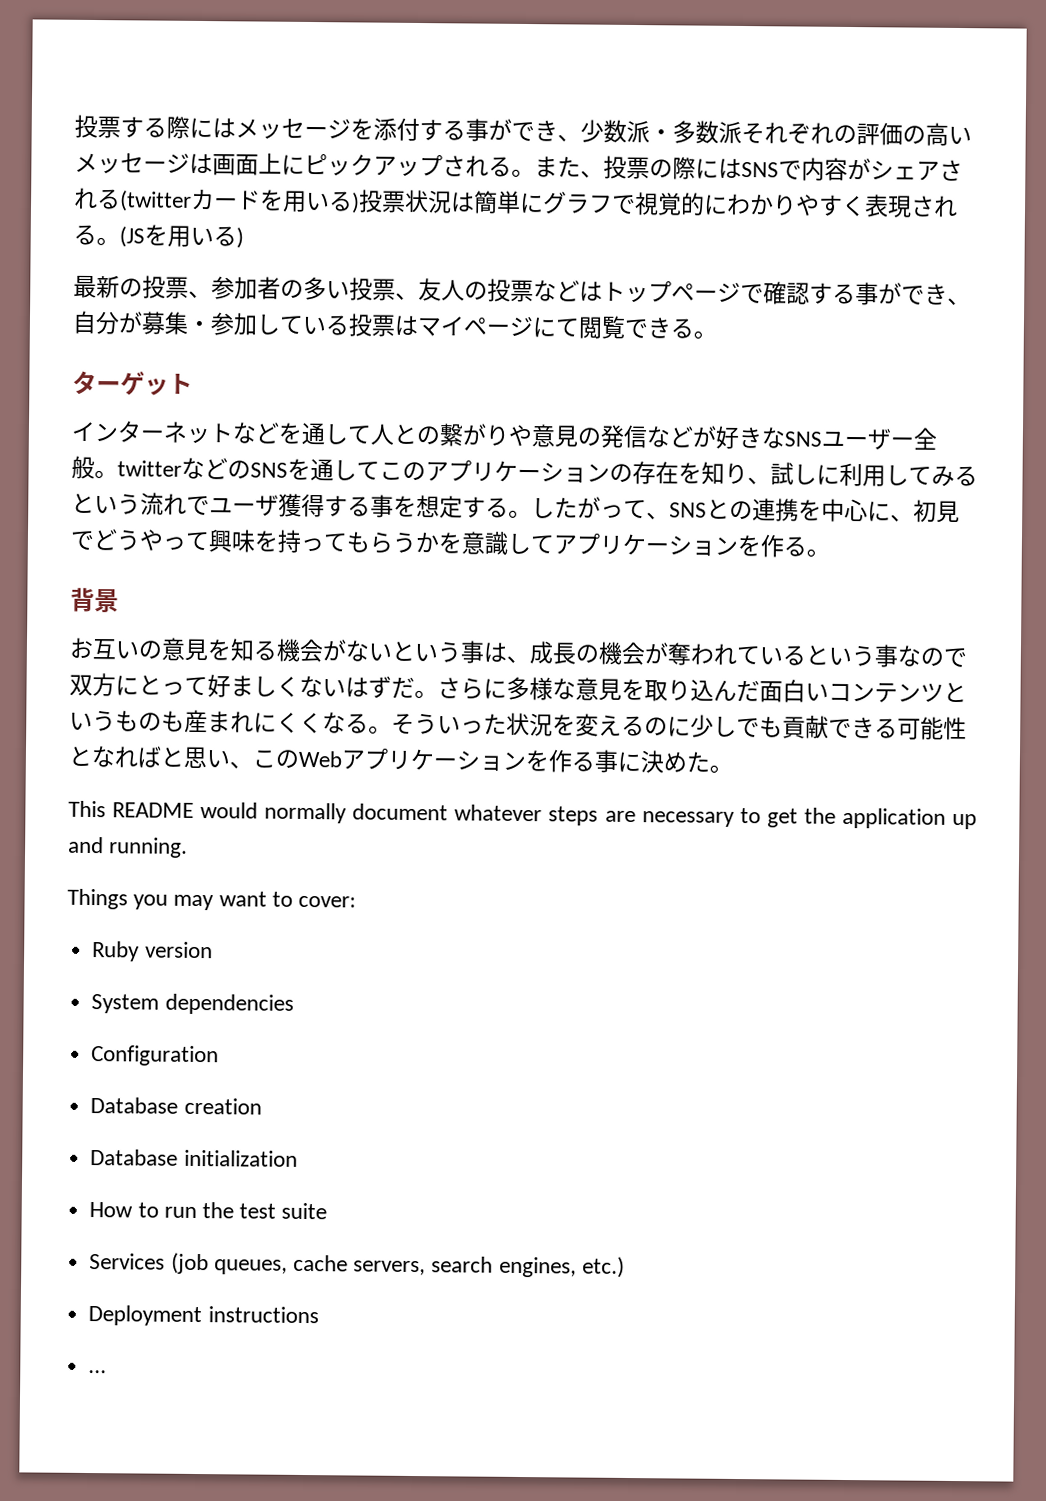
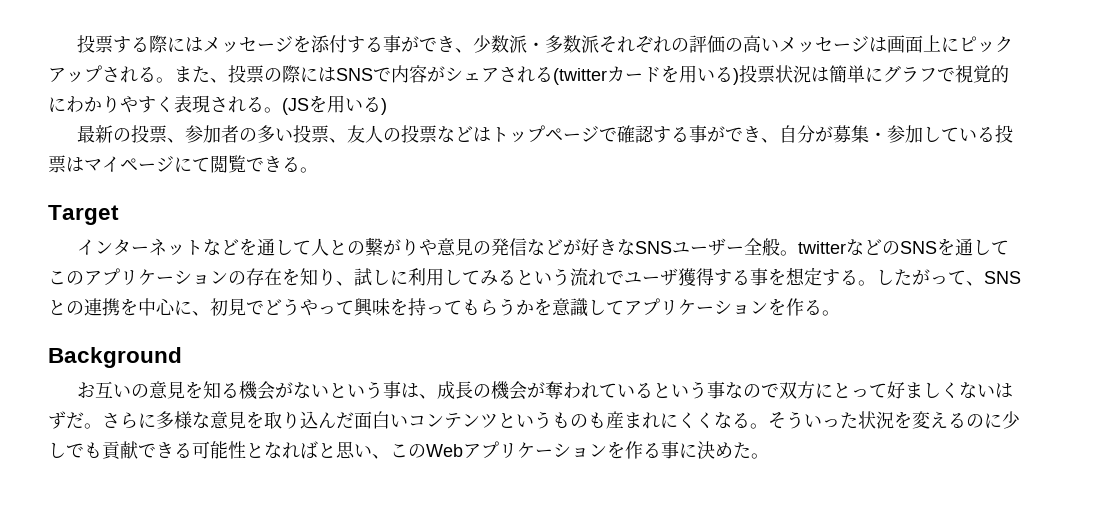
- ターゲット
+ Target
- 背景
+ Background
- This README would normally document whatever steps are necessary to get the application up and running.
- Things you may want to cover:
- Ruby version
- System dependencies
- Configuration
- Database creation
- Database initialization
- How to run the test suite
- Services (job queues, cache servers, search engines, etc.)
- Deployment instructions
- ...

